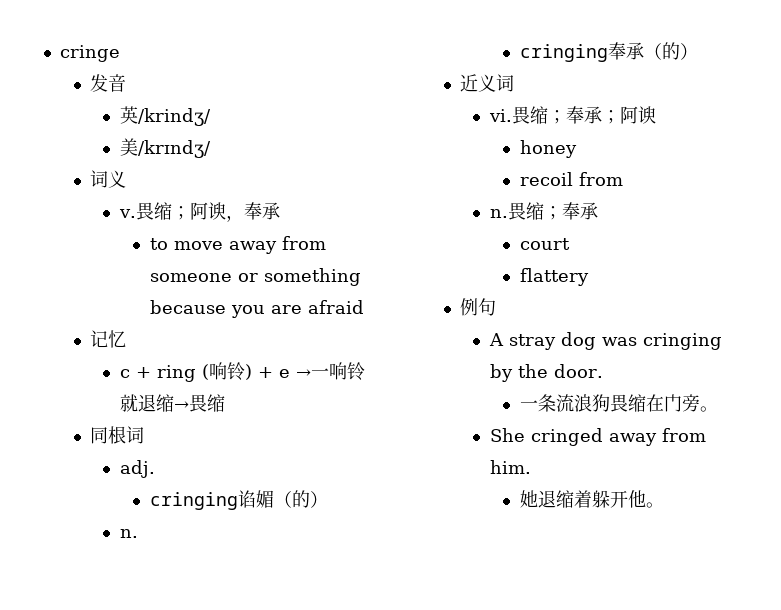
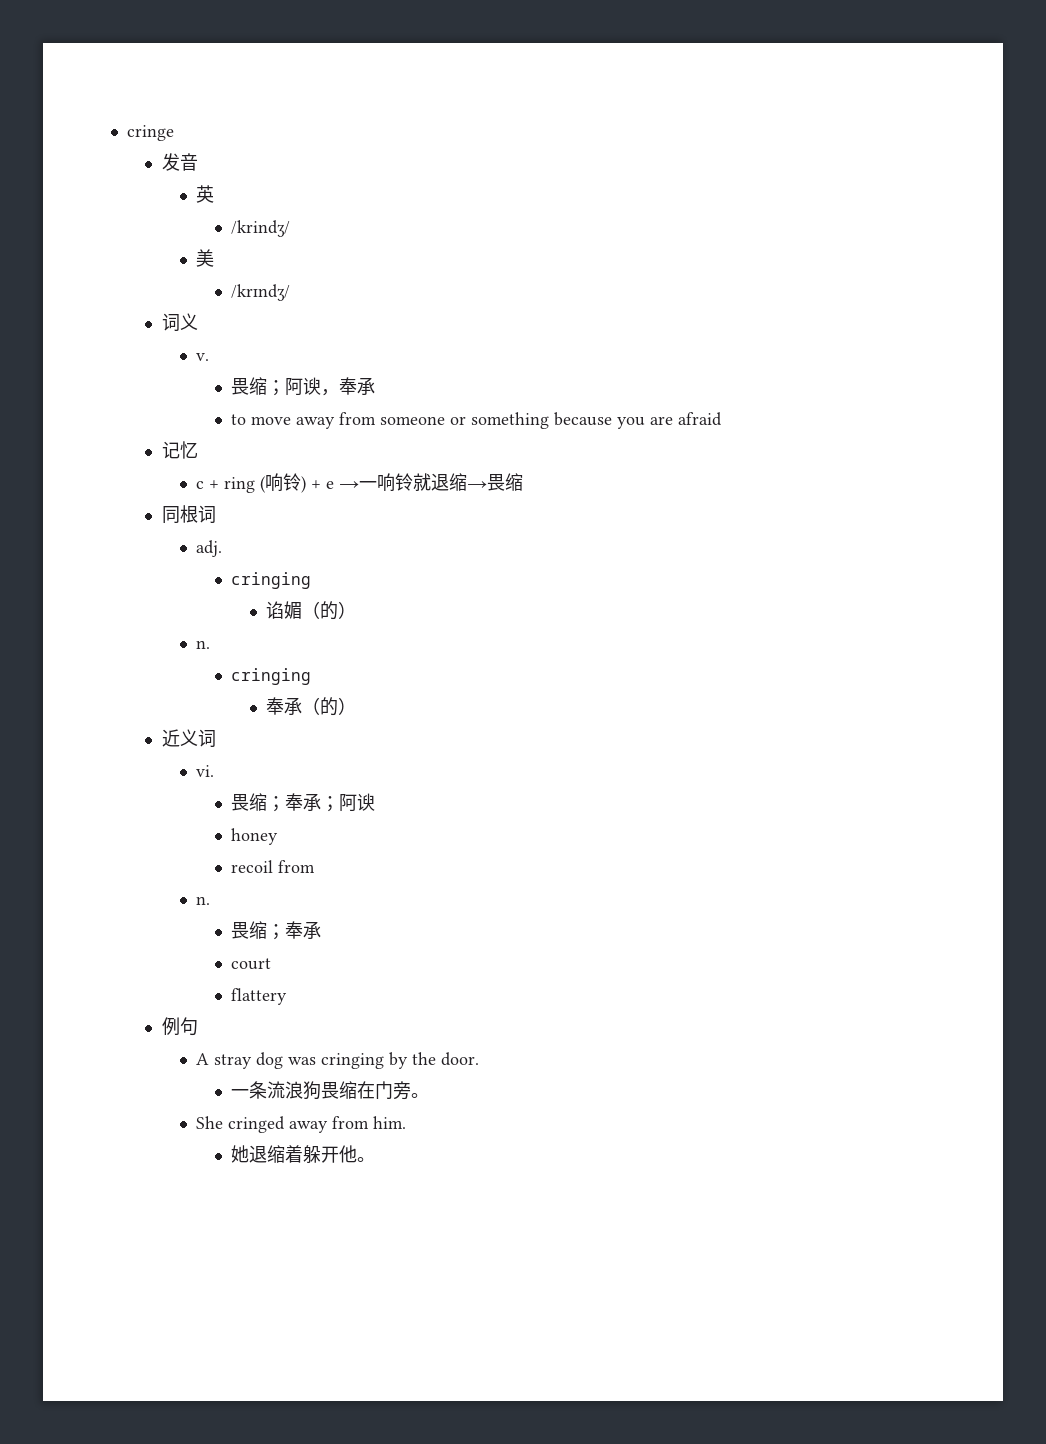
- 英/krindʒ/
+ 英
+ /krindʒ/
- 美/krɪndʒ/
+ 美
+ /krɪndʒ/
- v.畏缩；阿谀，奉承
+ v.
+ 畏缩；阿谀，奉承
  adj.
- cringing谄媚（的）
+ cringing
+ 谄媚（的）
  n.
- cringing奉承（的）
+ cringing
+ 奉承（的）
- vi.畏缩；奉承；阿谀
+ vi.
+ 畏缩；奉承；阿谀
  recoil from
- n.畏缩；奉承
+ n.
+ 畏缩；奉承

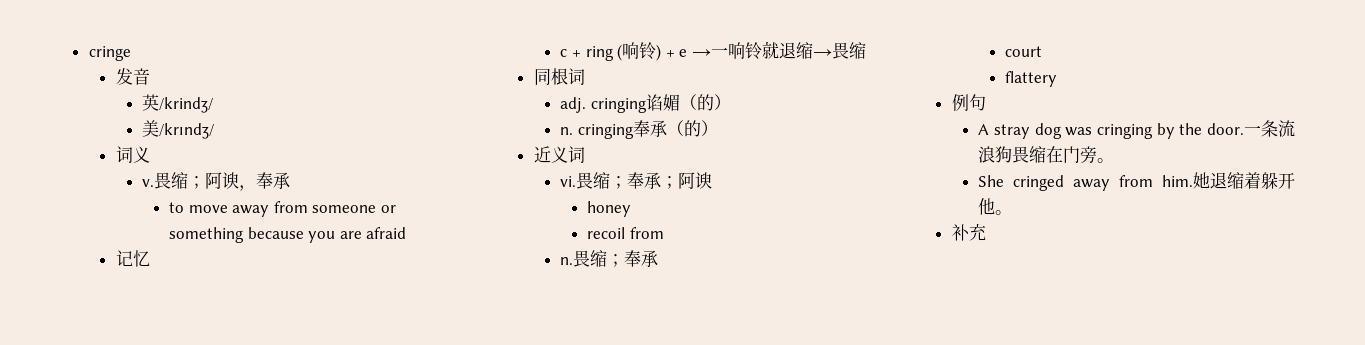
- 英
- /krindʒ/
+ 英/krindʒ/
- 美
- /krɪndʒ/
+ 美/krɪndʒ/
- v.
- 畏缩；阿谀，奉承
+ v.畏缩；阿谀，奉承
- adj.
- cringing
- 谄媚（的）
- n.
- cringing
- 奉承（的）
+ adj. cringing谄媚（的）
+ n. cringing奉承（的）
- vi.
- 畏缩；奉承；阿谀
+ vi.畏缩；奉承；阿谀
  recoil from
- n.
- 畏缩；奉承
+ n.畏缩；奉承
- A stray dog was cringing by the door.
- 一条流浪狗畏缩在门旁。
+ A stray dog was cringing by the door.一条流浪狗畏缩在门旁。
- She cringed away from him.
- 她退缩着躲开他。
+ She cringed away from him.她退缩着躲开他。
+ 补充

